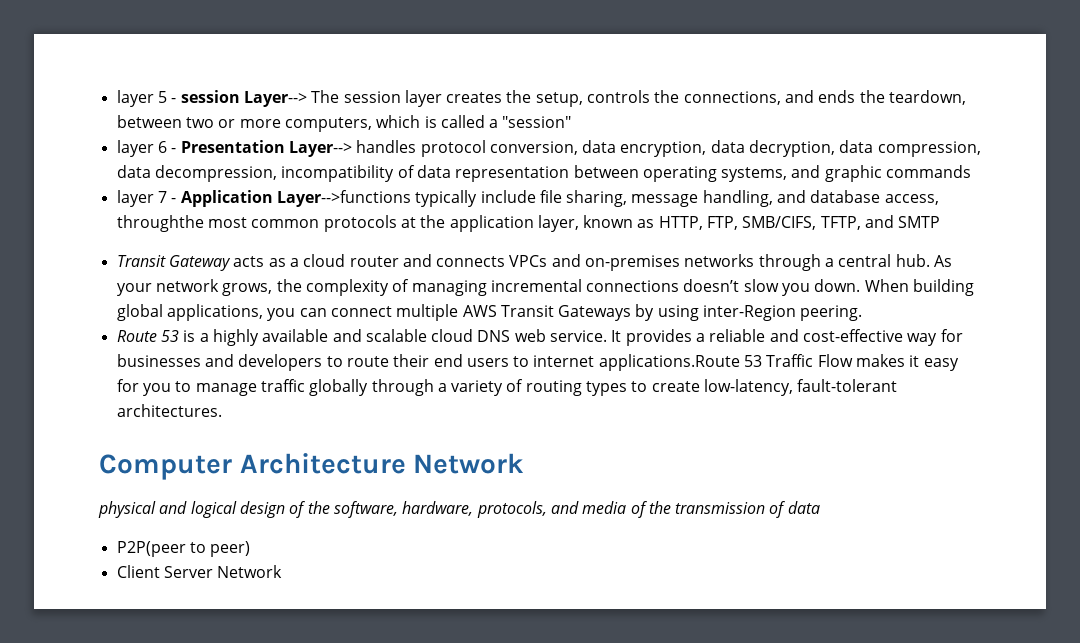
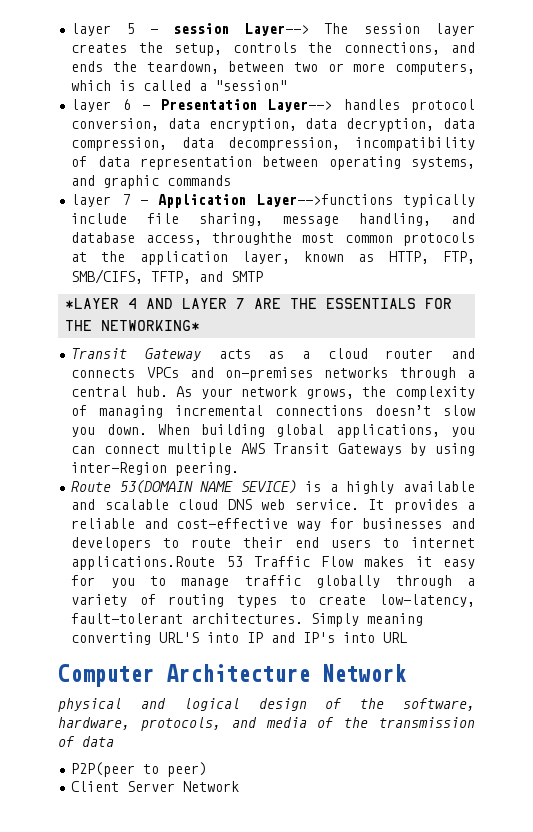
+ *LAYER 4 AND LAYER 7 ARE THE ESSENTIALS FOR THE NETWORKING*
- Route 53 is a highly available and scalable cloud DNS web service.
+ Route 53(DOMAIN NAME SEVICE) is a highly available and scalable cloud DNS web service.
+ Simply meaning converting URL'S into IP and IP's into URL

